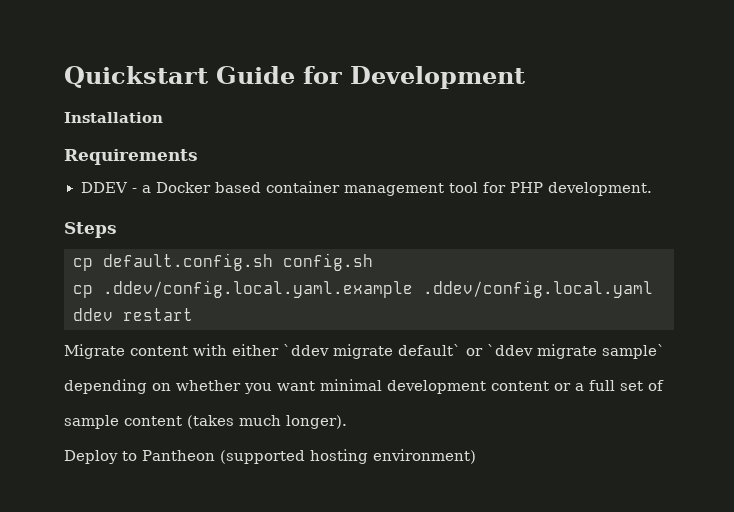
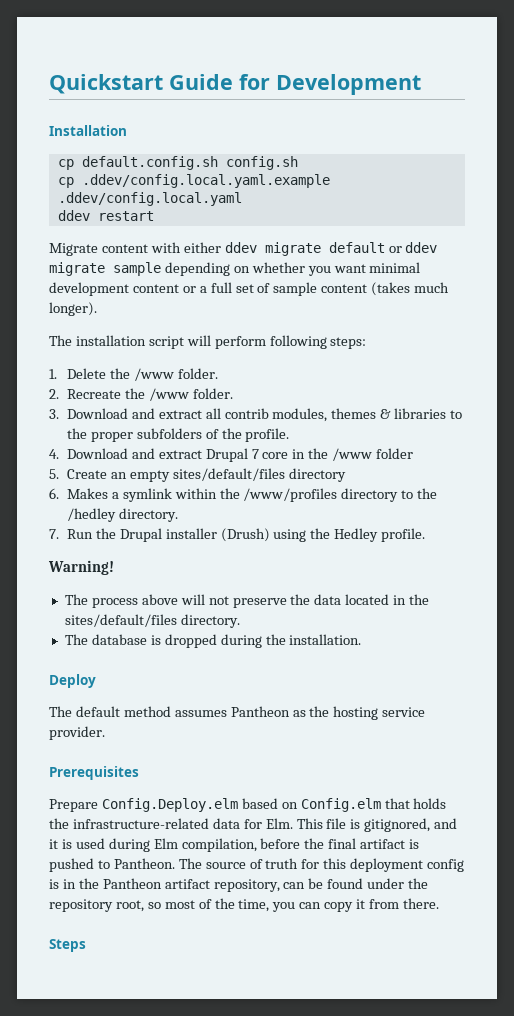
- Requirements
- DDEV - a Docker based container management tool for PHP development.
- Steps
- Migrate content with either `ddev migrate default` or `ddev migrate sample`
- depending on whether you want minimal development content or a full set of
- sample content (takes much longer).
+ Migrate content with either ddev migrate default or ddev migrate sample depending on whether you want minimal development content or a full set of sample content (takes much longer).
- Deploy to Pantheon (supported hosting environment)
+ The installation script will perform following steps:
+ 1. Delete the /www folder.
+ 2. Recreate the /www folder.
+ 3. Download and extract all contrib modules, themes & libraries to the proper subfolders of the profile.
+ 4. Download and extract Drupal 7 core in the /www folder
+ 5. Create an empty sites/default/files directory
+ 6. Makes a symlink within the /www/profiles directory to the /hedley directory.
+ 7. Run the Drupal installer (Drush) using the Hedley profile.
+ Warning!
+ The process above will not preserve the data located in the sites/default/files directory.
+ The database is dropped during the installation.
+ Deploy
+ The default method assumes Pantheon as the hosting service provider.
+ Prerequisites
+ Prepare Config.Deploy.elm based on Config.elm that holds the infrastructure-related data for Elm. This file is gitignored, and it is used during Elm compilation, before the final artifact is pushed to Pantheon. The source of truth for this deployment config is in the Pantheon artifact repository, can be found under the repository root, so most of the time, you can copy it from there.
+ Steps

